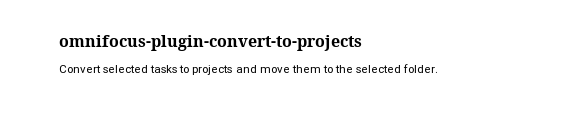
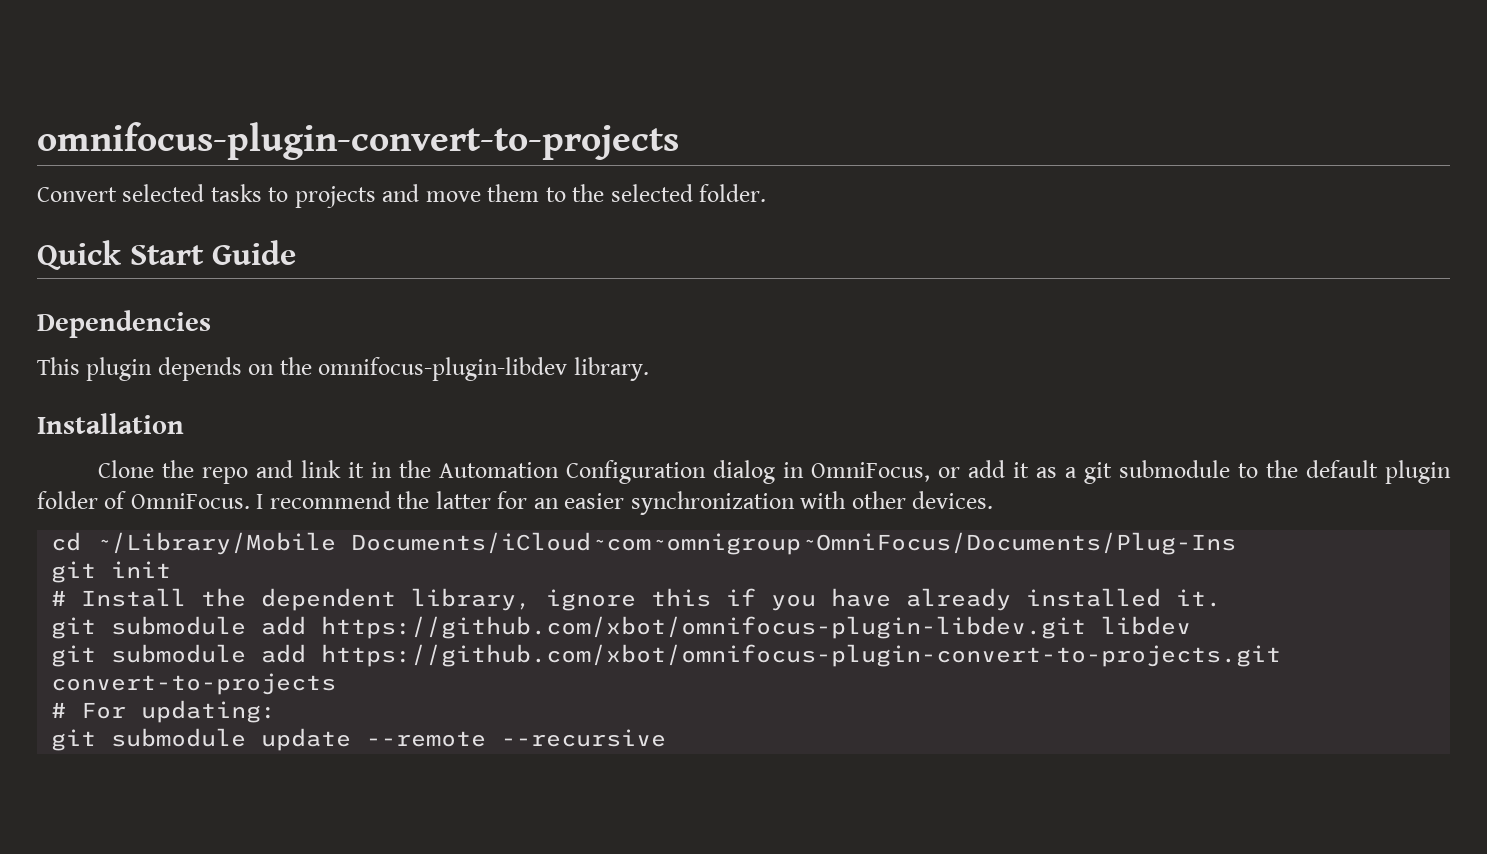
+ Quick Start Guide
+ Dependencies
+ This plugin depends on the omnifocus-plugin-libdev library.
+ Installation
+ Clone the repo and link it in the Automation Configuration dialog in OmniFocus, or add it as a git submodule to the default plugin folder of OmniFocus. I recommend the latter for an easier synchronization with other devices.
+ cd ~/Library/Mobile Documents/iCloud~com~omnigroup~OmniFocus/Documents/Plug-Ins
+ git init
+ # Install the dependent library, ignore this if you have already installed it.
+ git submodule add https://github.com/xbot/omnifocus-plugin-libdev.git libdev
+ git submodule add https://github.com/xbot/omnifocus-plugin-convert-to-projects.git convert-to-projects
+ # For updating:
+ git submodule update --remote --recursive

